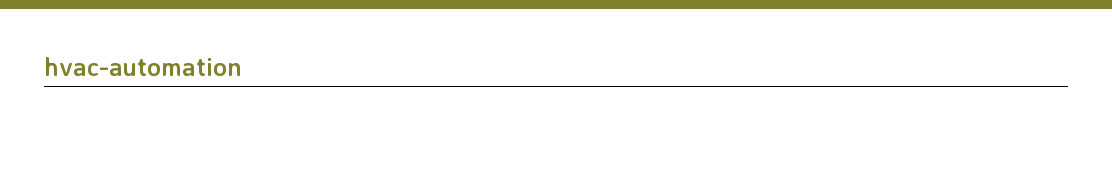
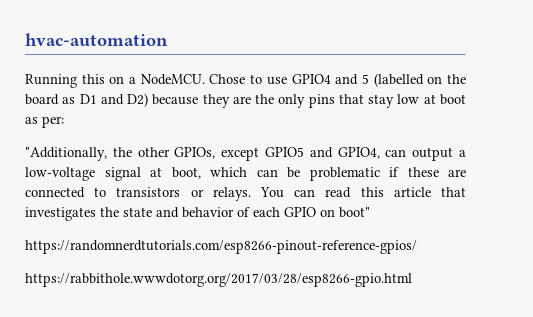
+ Running this on a NodeMCU. Chose to use GPIO4 and 5 (labelled on the board as D1 and D2) because they are the only pins that stay low at boot as per:
+ "Additionally, the other GPIOs, except GPIO5 and GPIO4, can output a low-voltage signal at boot, which can be problematic if these are connected to transistors or relays. You can read this article that investigates the state and behavior of each GPIO on boot"
+ https://randomnerdtutorials.com/esp8266-pinout-reference-gpios/
+ https://rabbithole.wwwdotorg.org/2017/03/28/esp8266-gpio.html

